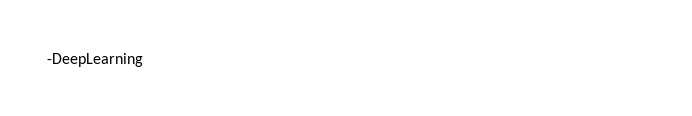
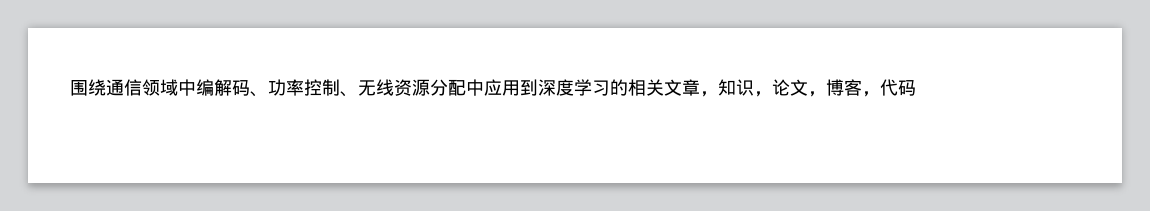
- -DeepLearning
+ 围绕通信领域中编解码、功率控制、无线资源分配中应用到深度学习的相关文章，知识，论文，博客，代码

